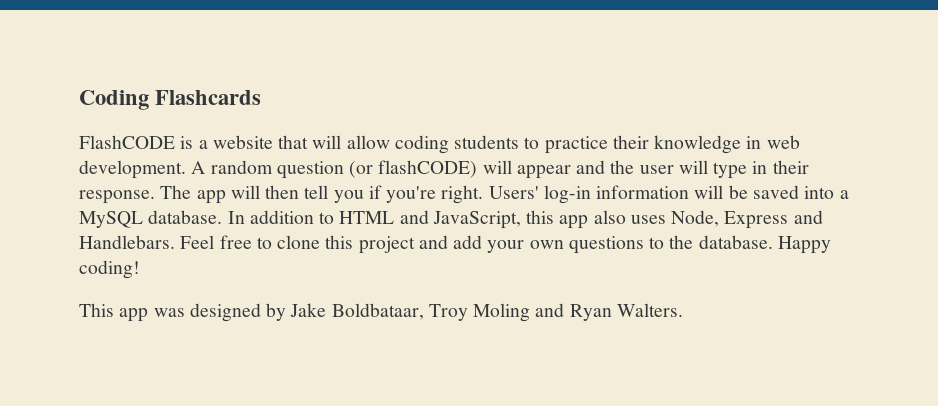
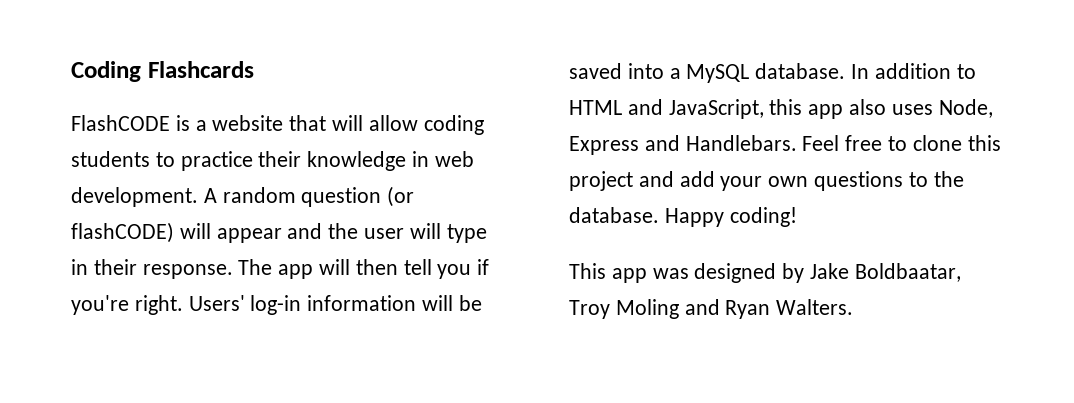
- This app was designed by Jake Boldbataar, Troy Moling and Ryan Walters.
+ This app was designed by Jake Boldbaatar, Troy Moling and Ryan Walters.

